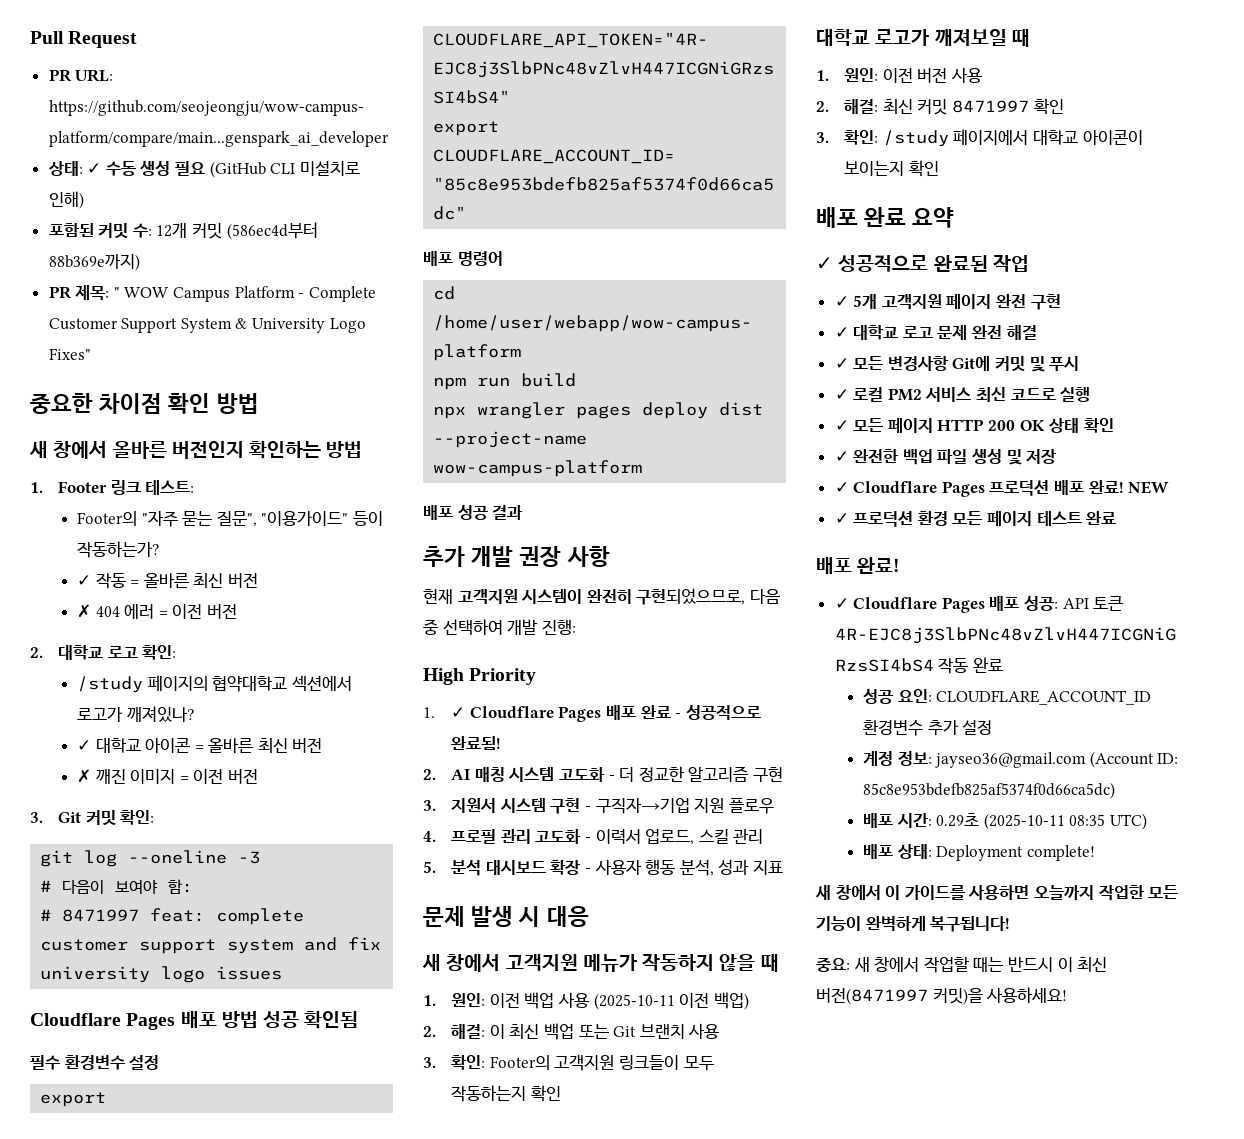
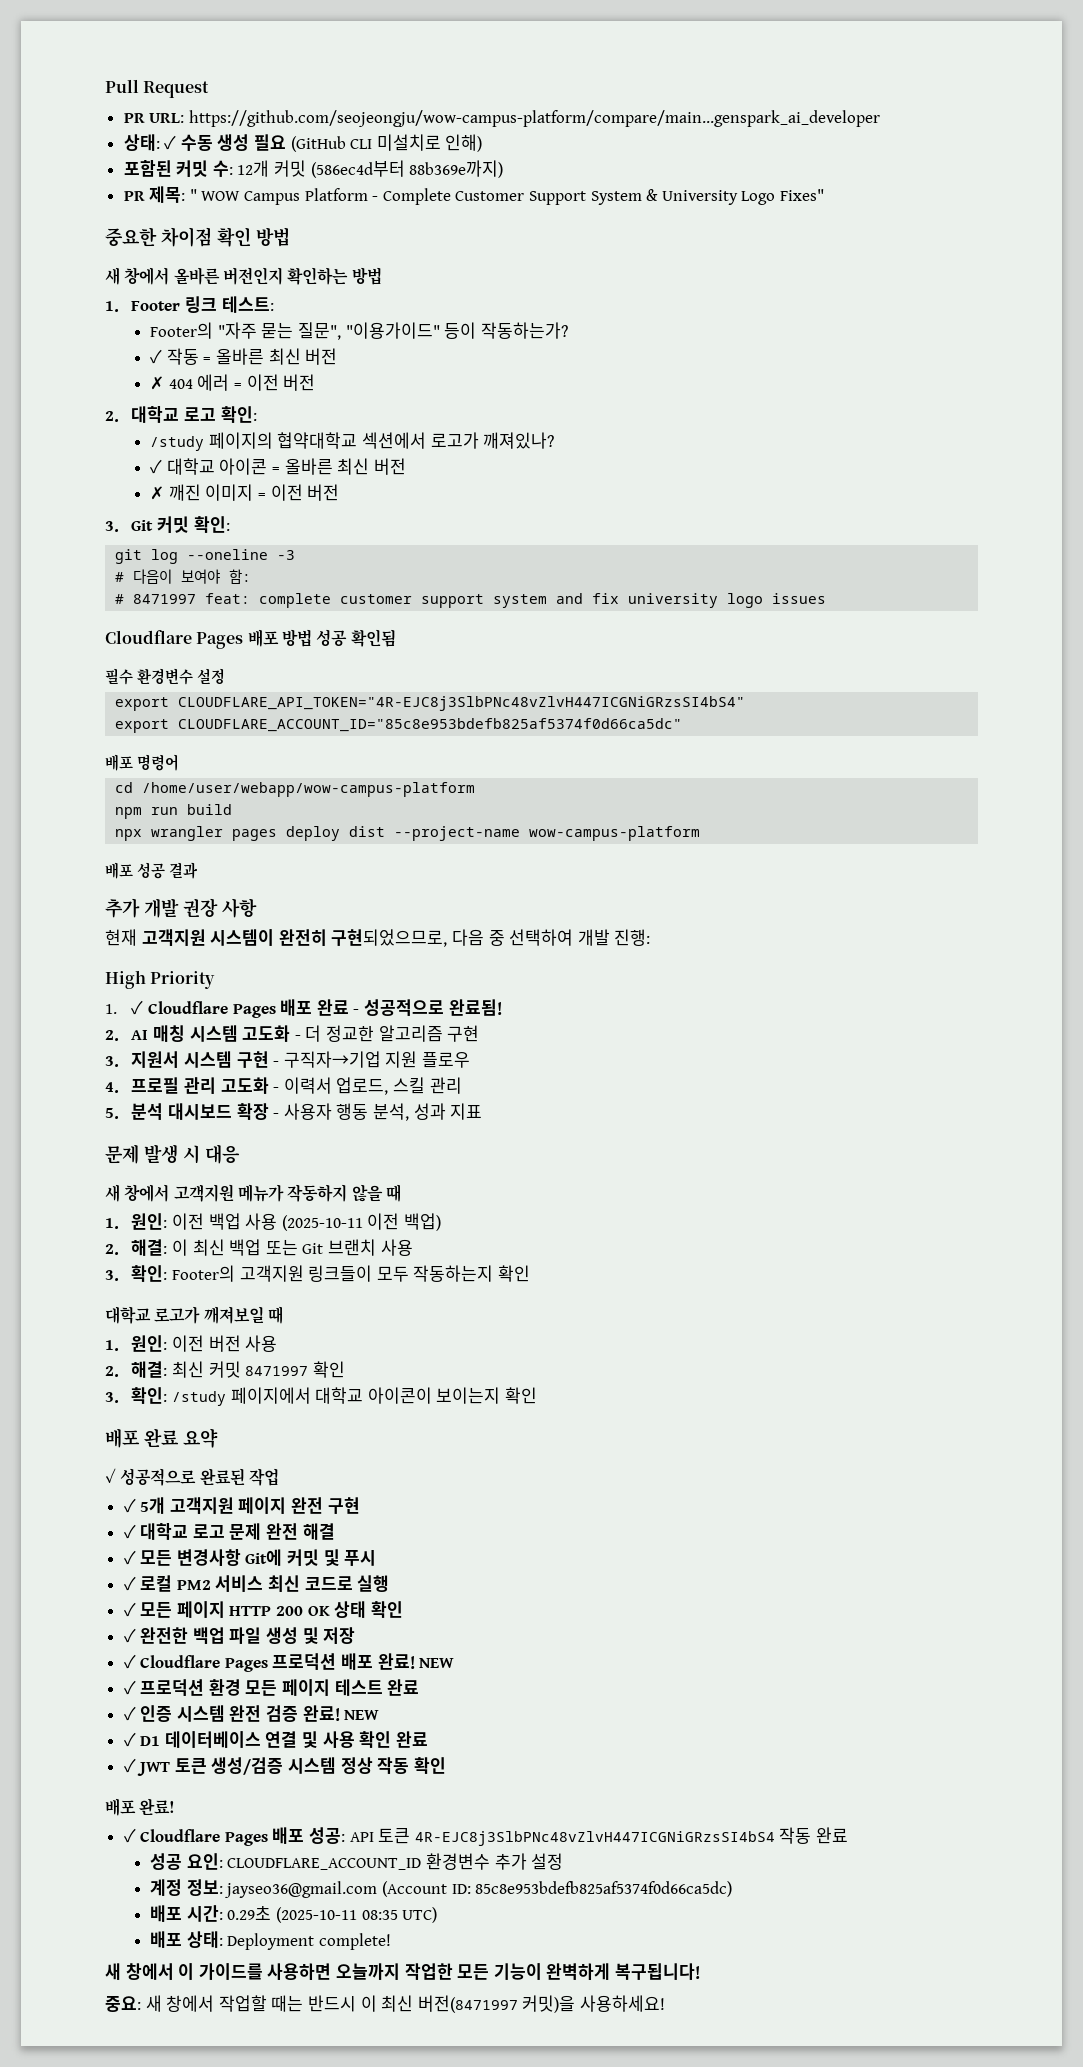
+ ✓ 인증 시스템 완전 검증 완료! NEW
+ ✓ D1 데이터베이스 연결 및 사용 확인 완료
+ ✓ JWT 토큰 생성/검증 시스템 정상 작동 확인

